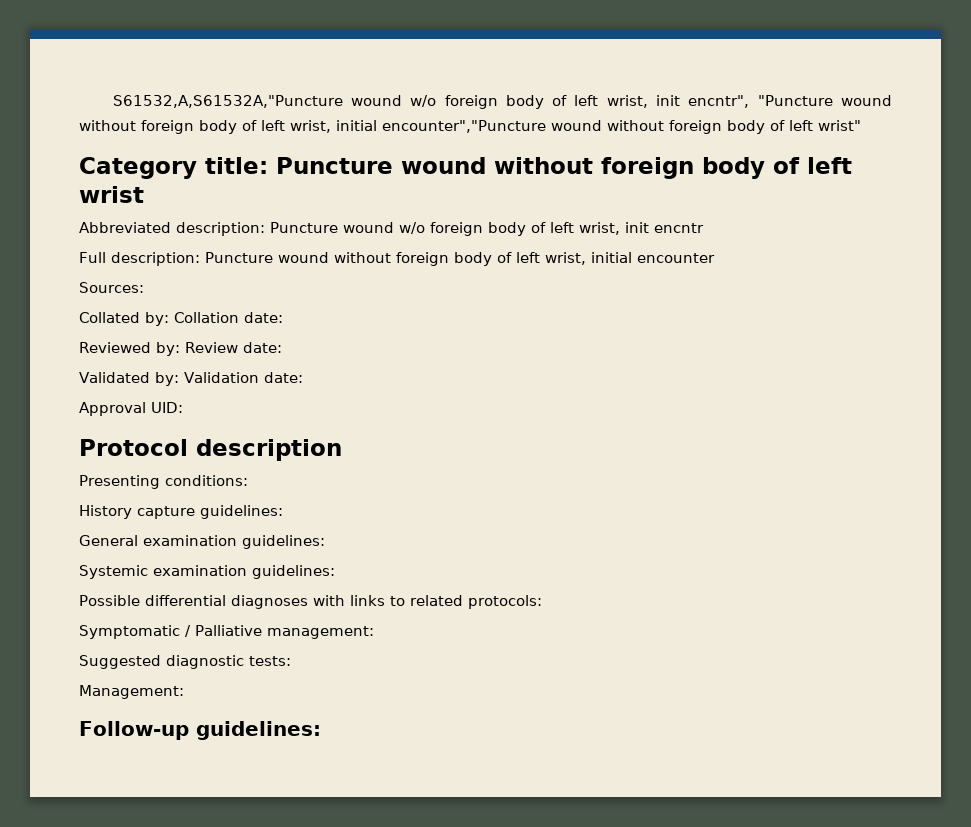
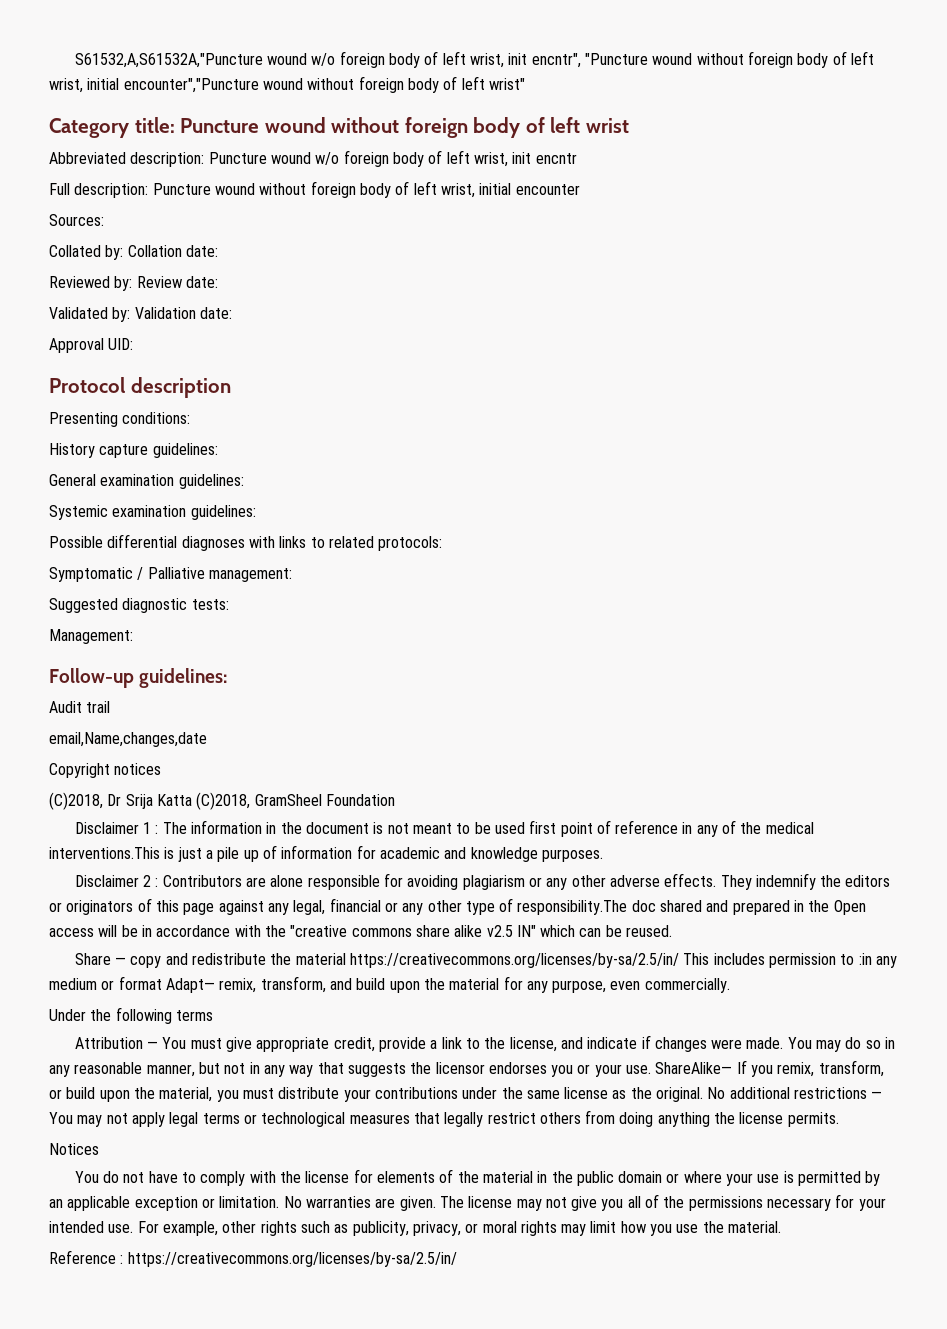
+ Audit trail
+ email,Name,changes,date
+ Copyright notices
+ (C)2018, Dr Srija Katta (C)2018, GramSheel Foundation
+ Disclaimer 1 : The information in the document is not meant to be used first point of reference in any of the medical interventions.This is just a pile up of information for academic and knowledge purposes.
+ Disclaimer 2 : Contributors are alone responsible for avoiding plagiarism or any other adverse effects. They indemnify the editors or originators of this page against any legal, financial or any other type of responsibility.The doc shared and prepared in the Open access will be in accordance with the "creative commons share alike v2.5 IN" which can be reused.
+ Share — copy and redistribute the material https://creativecommons.org/licenses/by-sa/2.5/in/ This includes permission to :in any medium or format Adapt— remix, transform, and build upon the material for any purpose, even commercially.
+ Under the following terms
+ Attribution — You must give appropriate credit, provide a link to the license, and indicate if changes were made. You may do so in any reasonable manner, but not in any way that suggests the licensor endorses you or your use. ShareAlike— If you remix, transform, or build upon the material, you must distribute your contributions under the same license as the original. No additional restrictions — You may not apply legal terms or technological measures that legally restrict others from doing anything the license permits.
+ Notices
+ You do not have to comply with the license for elements of the material in the public domain or where your use is permitted by an applicable exception or limitation. No warranties are given. The license may not give you all of the permissions necessary for your intended use. For example, other rights such as publicity, privacy, or moral rights may limit how you use the material.
+ Reference : https://creativecommons.org/licenses/by-sa/2.5/in/

